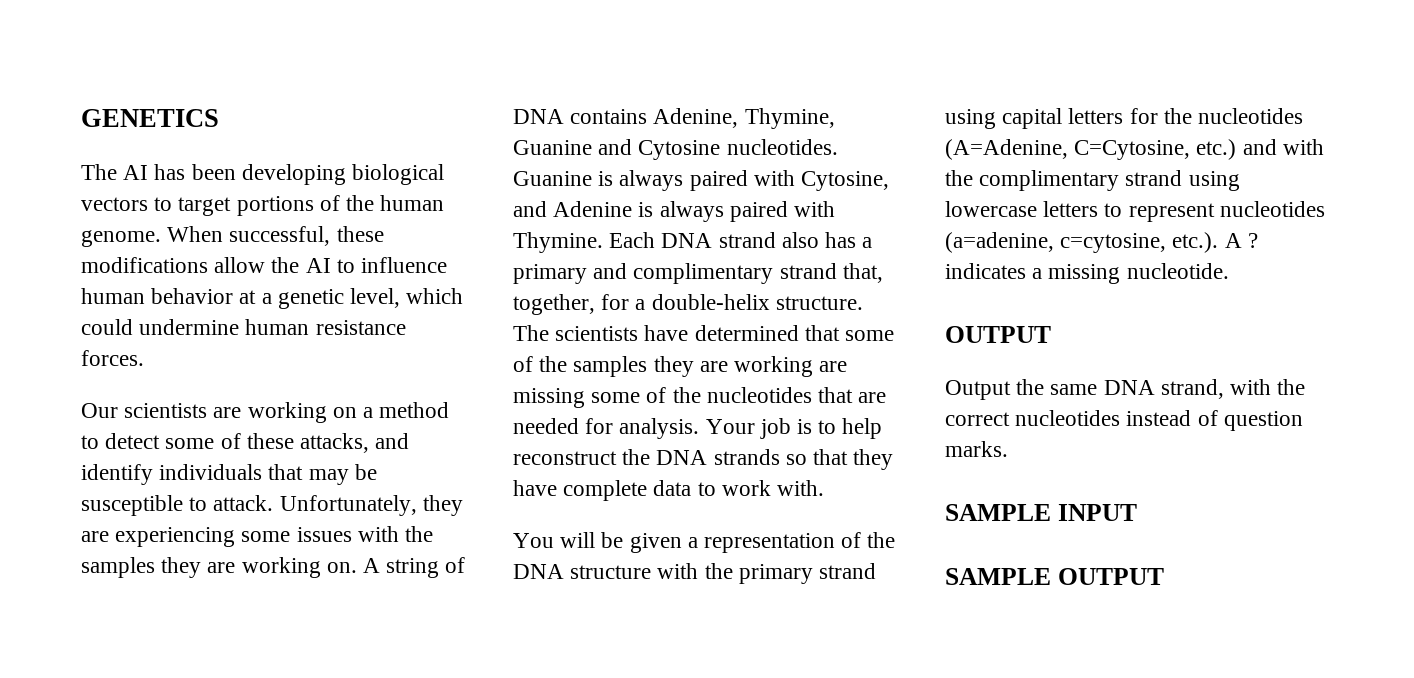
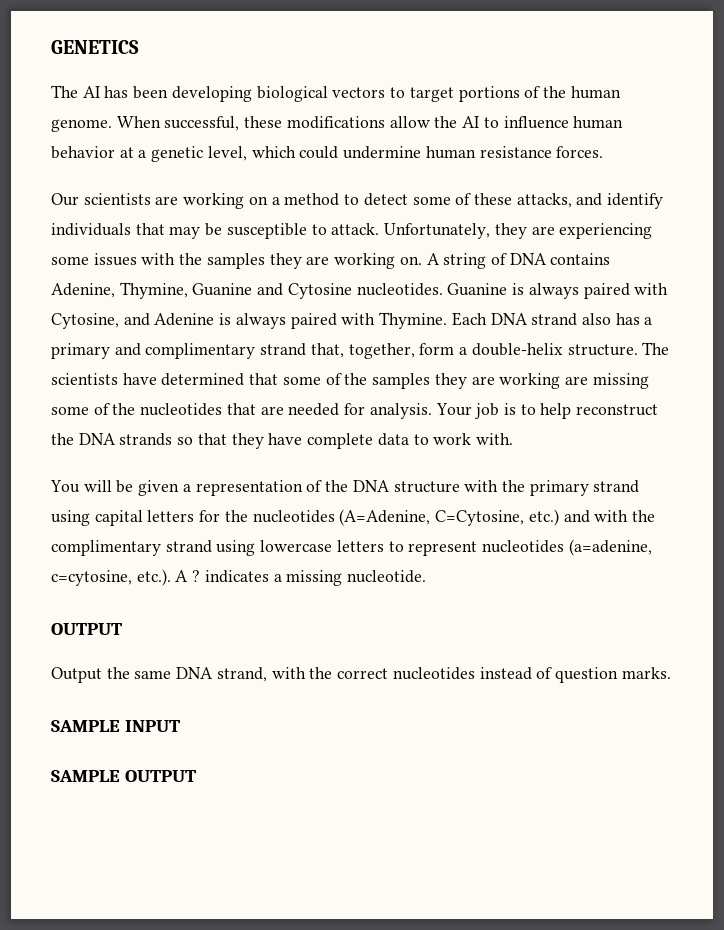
- Each DNA strand also has a primary and complimentary strand that, together, for a double-helix structure.
+ Each DNA strand also has a primary and complimentary strand that, together, form a double-helix structure.

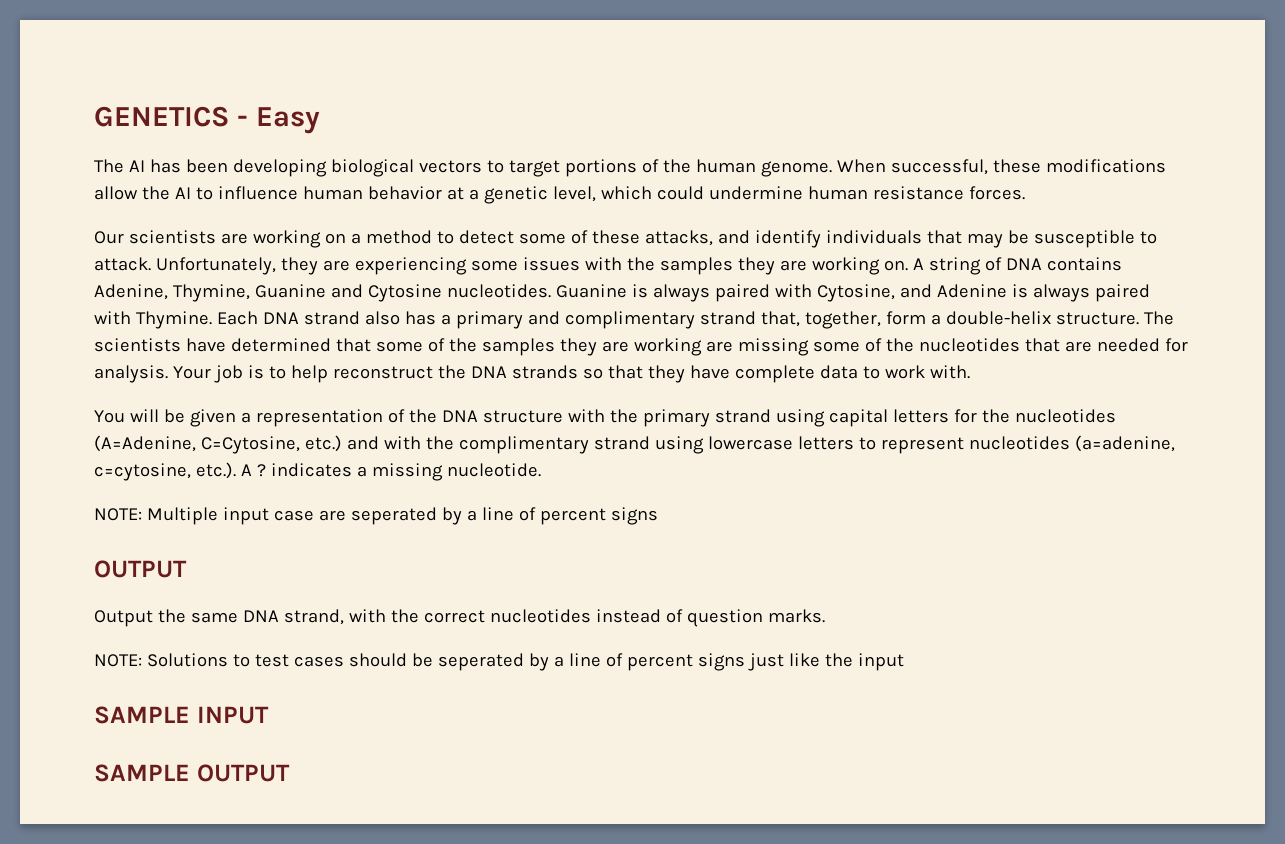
- GENETICS
+ GENETICS - Easy
+ NOTE: Multiple input case are seperated by a line of percent signs
+ NOTE: Solutions to test cases should be seperated by a line of percent signs just like the input

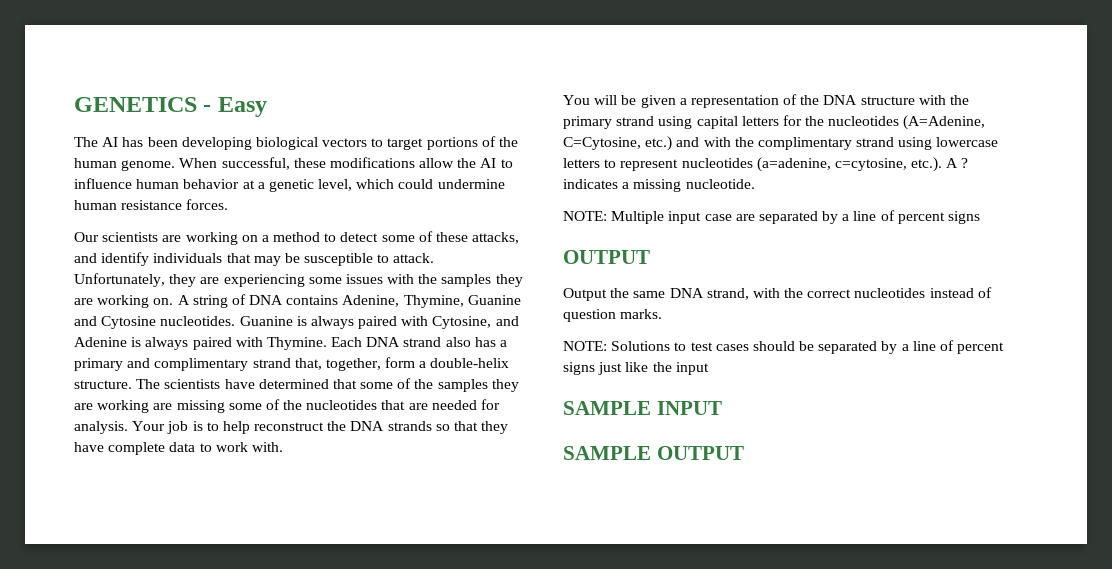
- NOTE: Multiple input case are seperated by a line of percent signs
+ NOTE: Multiple input case are separated by a line of percent signs
- NOTE: Solutions to test cases should be seperated by a line of percent signs just like the input
+ NOTE: Solutions to test cases should be separated by a line of percent signs just like the input

